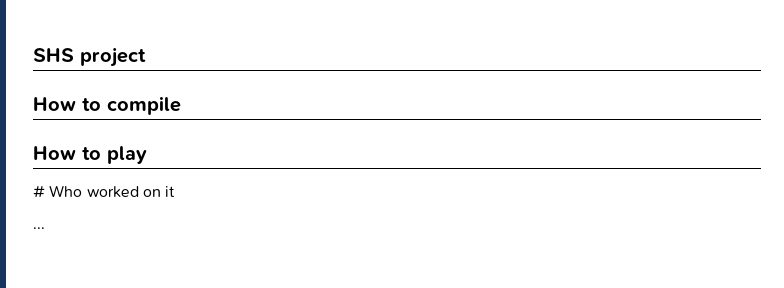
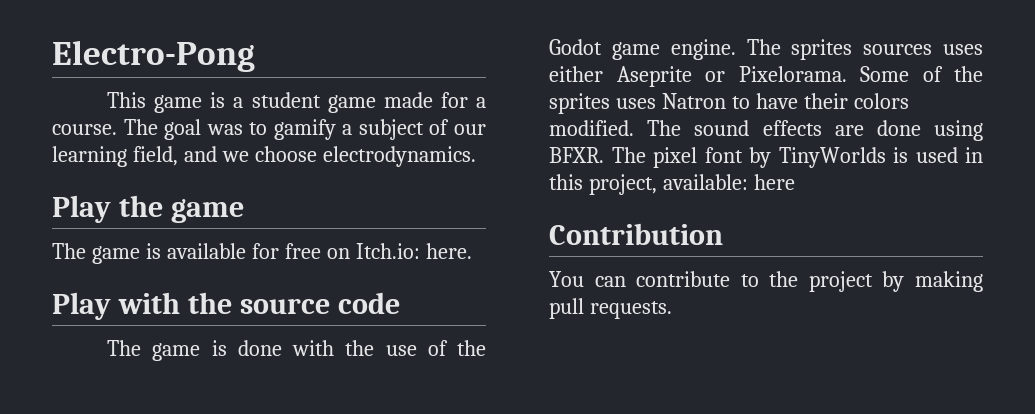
- SHS project
- How to compile
- How to play
- # Who worked on it
- ...
+ Electro-Pong
+ This game is a student game made for a course. The goal was to gamify a subject of our learning field, and we choose electrodynamics.
+ Play the game
+ The game is available for free on Itch.io: here.
+ Play with the source code
+ The game is done with the use of the Godot game engine. The sprites sources uses either Aseprite or Pixelorama. Some of the sprites uses Natron to have their colors modified. The sound effects are done using BFXR. The pixel font by TinyWorlds is used in this project, available: here
+ Contribution
+ You can contribute to the project by making pull requests.

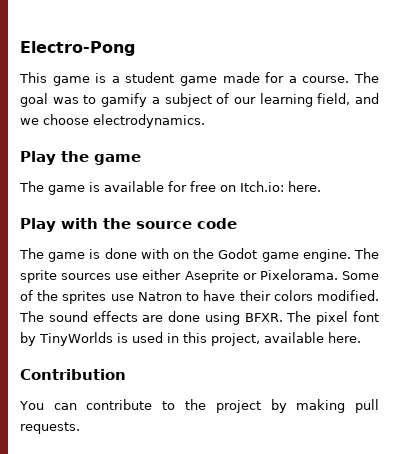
- The game is done with the use of the Godot game engine.
+ The game is done with on the Godot game engine.
- The sprites sources uses either Aseprite or Pixelorama.
+ The sprite sources use either Aseprite or Pixelorama.
- Some of the sprites uses Natron to have their colors modified.
+ Some of the sprites use Natron to have their colors modified.
- The pixel font by TinyWorlds is used in this project, available: here
+ The pixel font by TinyWorlds is used in this project, available here.

